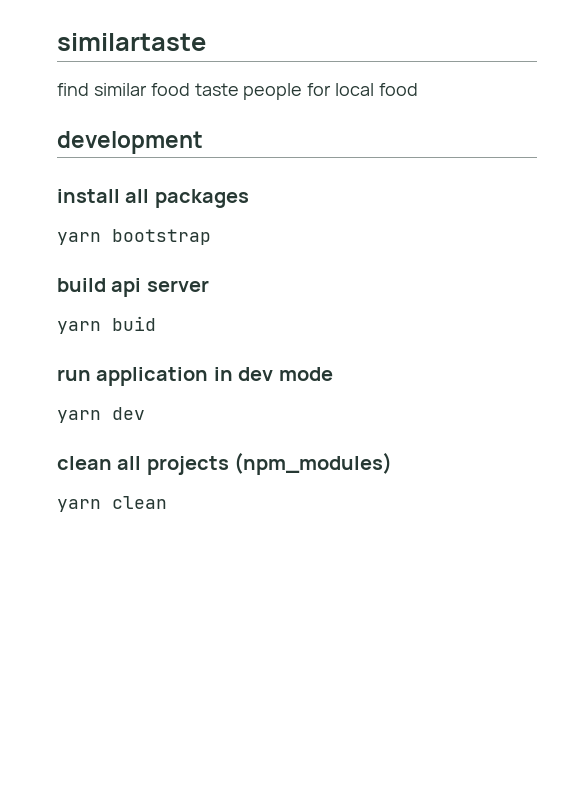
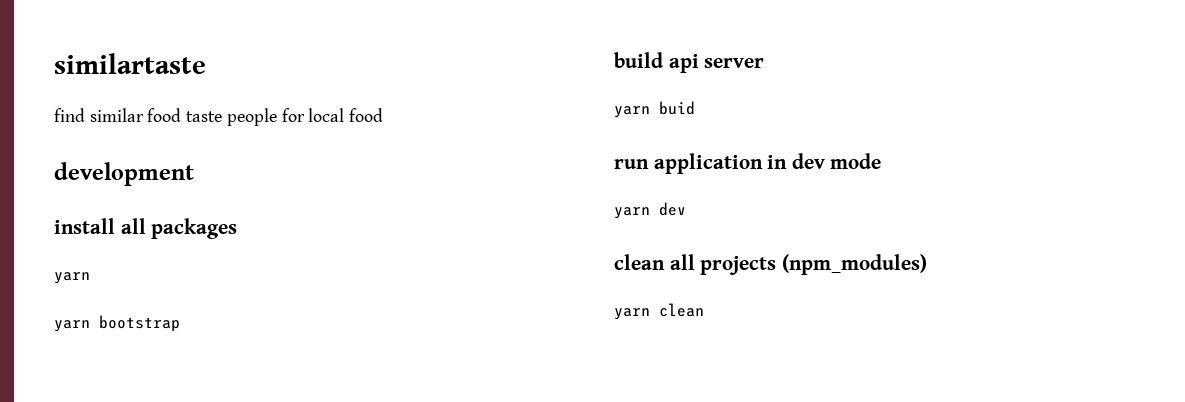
  install all packages
+ yarn

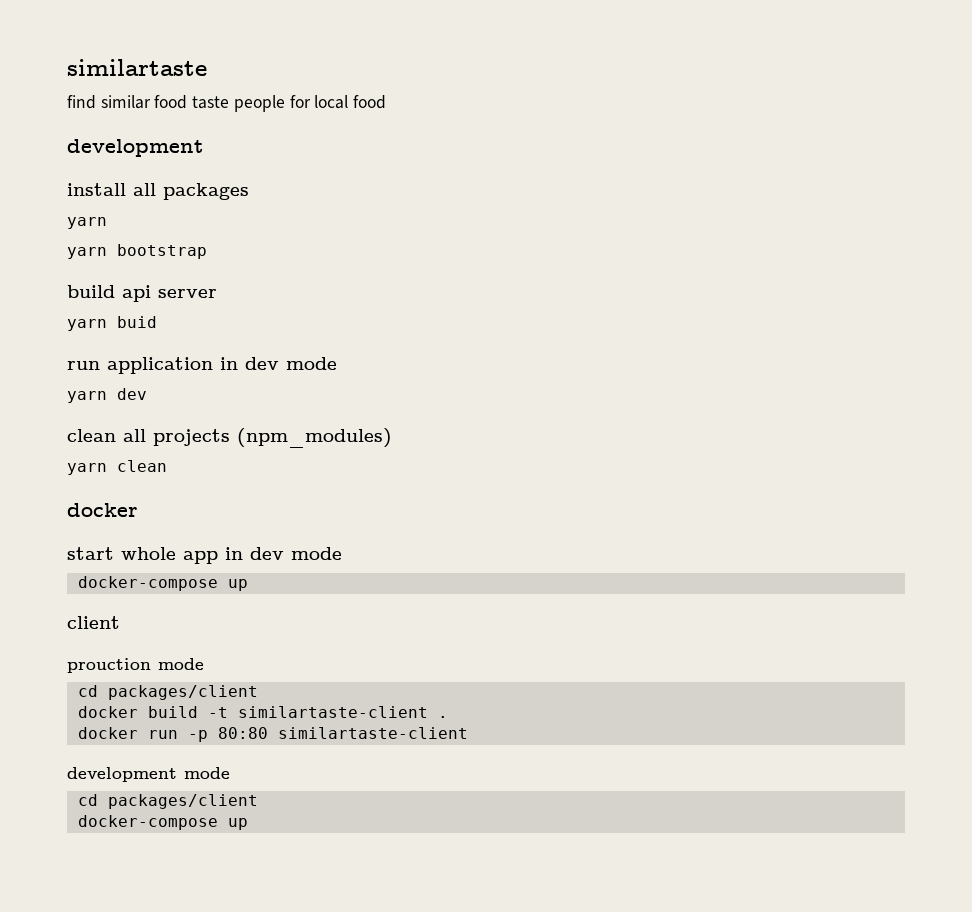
  yarn clean
+ docker
+ start whole app in dev mode
+ docker-compose up
+ client
+ prouction mode
+ cd packages/client
+ docker build -t similartaste-client .
+ docker run -p 80:80 similartaste-client
+ development mode
+ cd packages/client
+ docker-compose up

